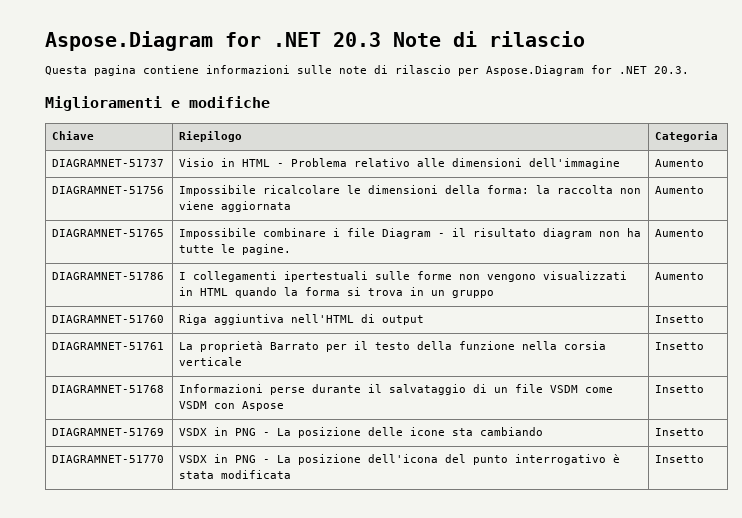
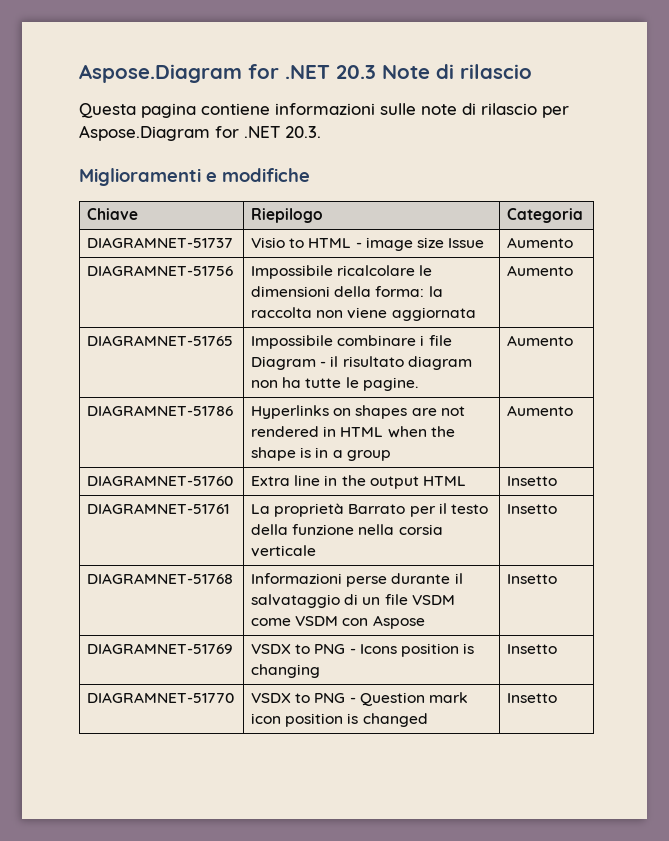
- DIAGRAMNET-51737 | Visio in HTML - Problema relativo alle dimensioni dell'immagine | Aumento
+ DIAGRAMNET-51737 | Visio to HTML - image size Issue | Aumento
- DIAGRAMNET-51786 | I collegamenti ipertestuali sulle forme non vengono visualizzati in HTML quando la forma si trova in un gruppo | Aumento
- DIAGRAMNET-51760 | Riga aggiuntiva nell'HTML di output | Insetto
+ DIAGRAMNET-51786 | Hyperlinks on shapes are not rendered in HTML when the shape is in a group | Aumento
+ DIAGRAMNET-51760 | Extra line in the output HTML | Insetto
- DIAGRAMNET-51769 | VSDX in PNG - La posizione delle icone sta cambiando | Insetto
+ DIAGRAMNET-51769 | VSDX to PNG - Icons position is changing | Insetto
- DIAGRAMNET-51770 | VSDX in PNG - La posizione dell'icona del punto interrogativo è stata modificata | Insetto
+ DIAGRAMNET-51770 | VSDX to PNG - Question mark icon position is changed | Insetto

